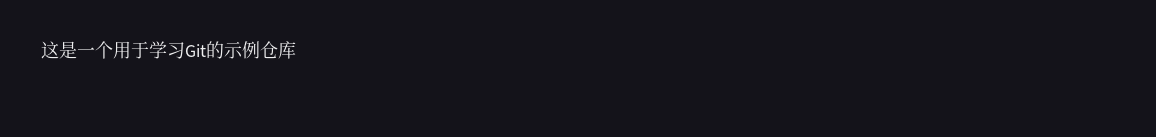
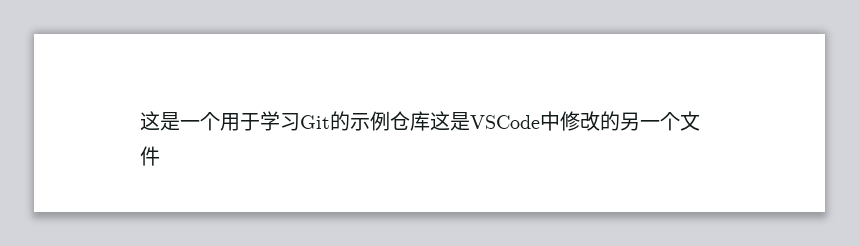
- 这是一个用于学习Git的示例仓库
+ 这是一个用于学习Git的示例仓库这是VSCode中修改的另一个文件

